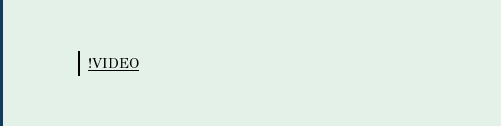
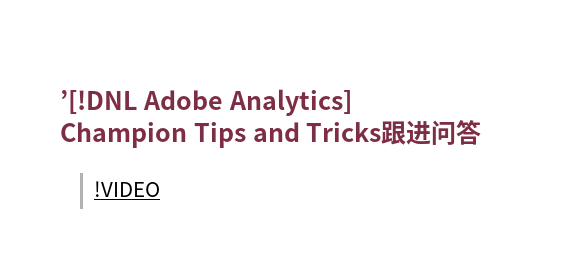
+ ’[!DNL Adobe Analytics] Champion Tips and Tricks跟进问答

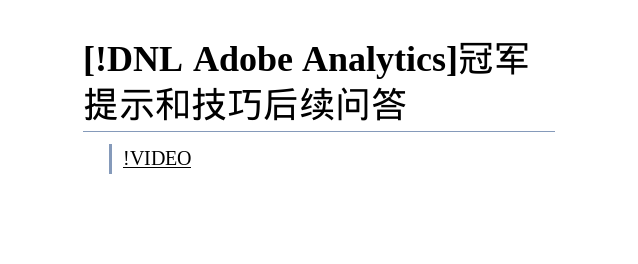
- ’[!DNL Adobe Analytics] Champion Tips and Tricks跟进问答
+ [!DNL Adobe Analytics]冠军提示和技巧后续问答

